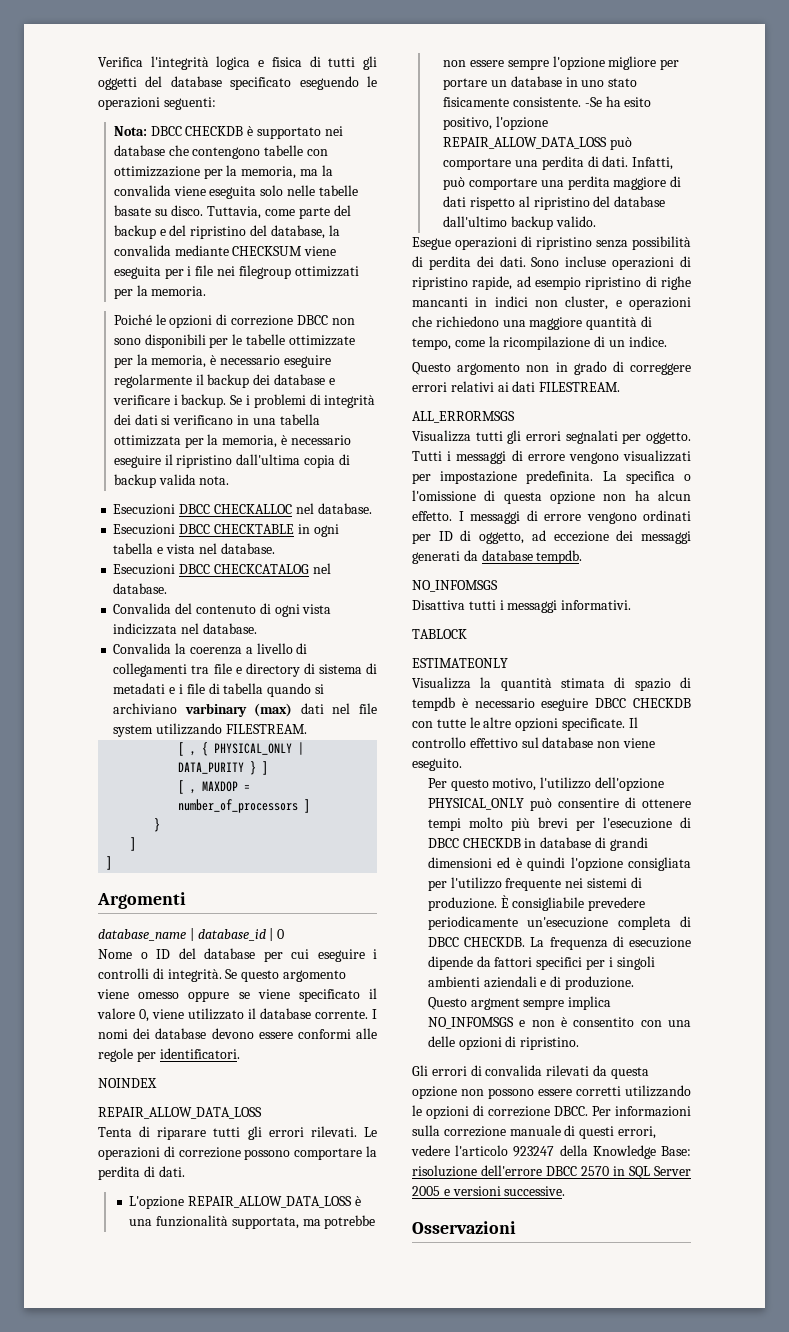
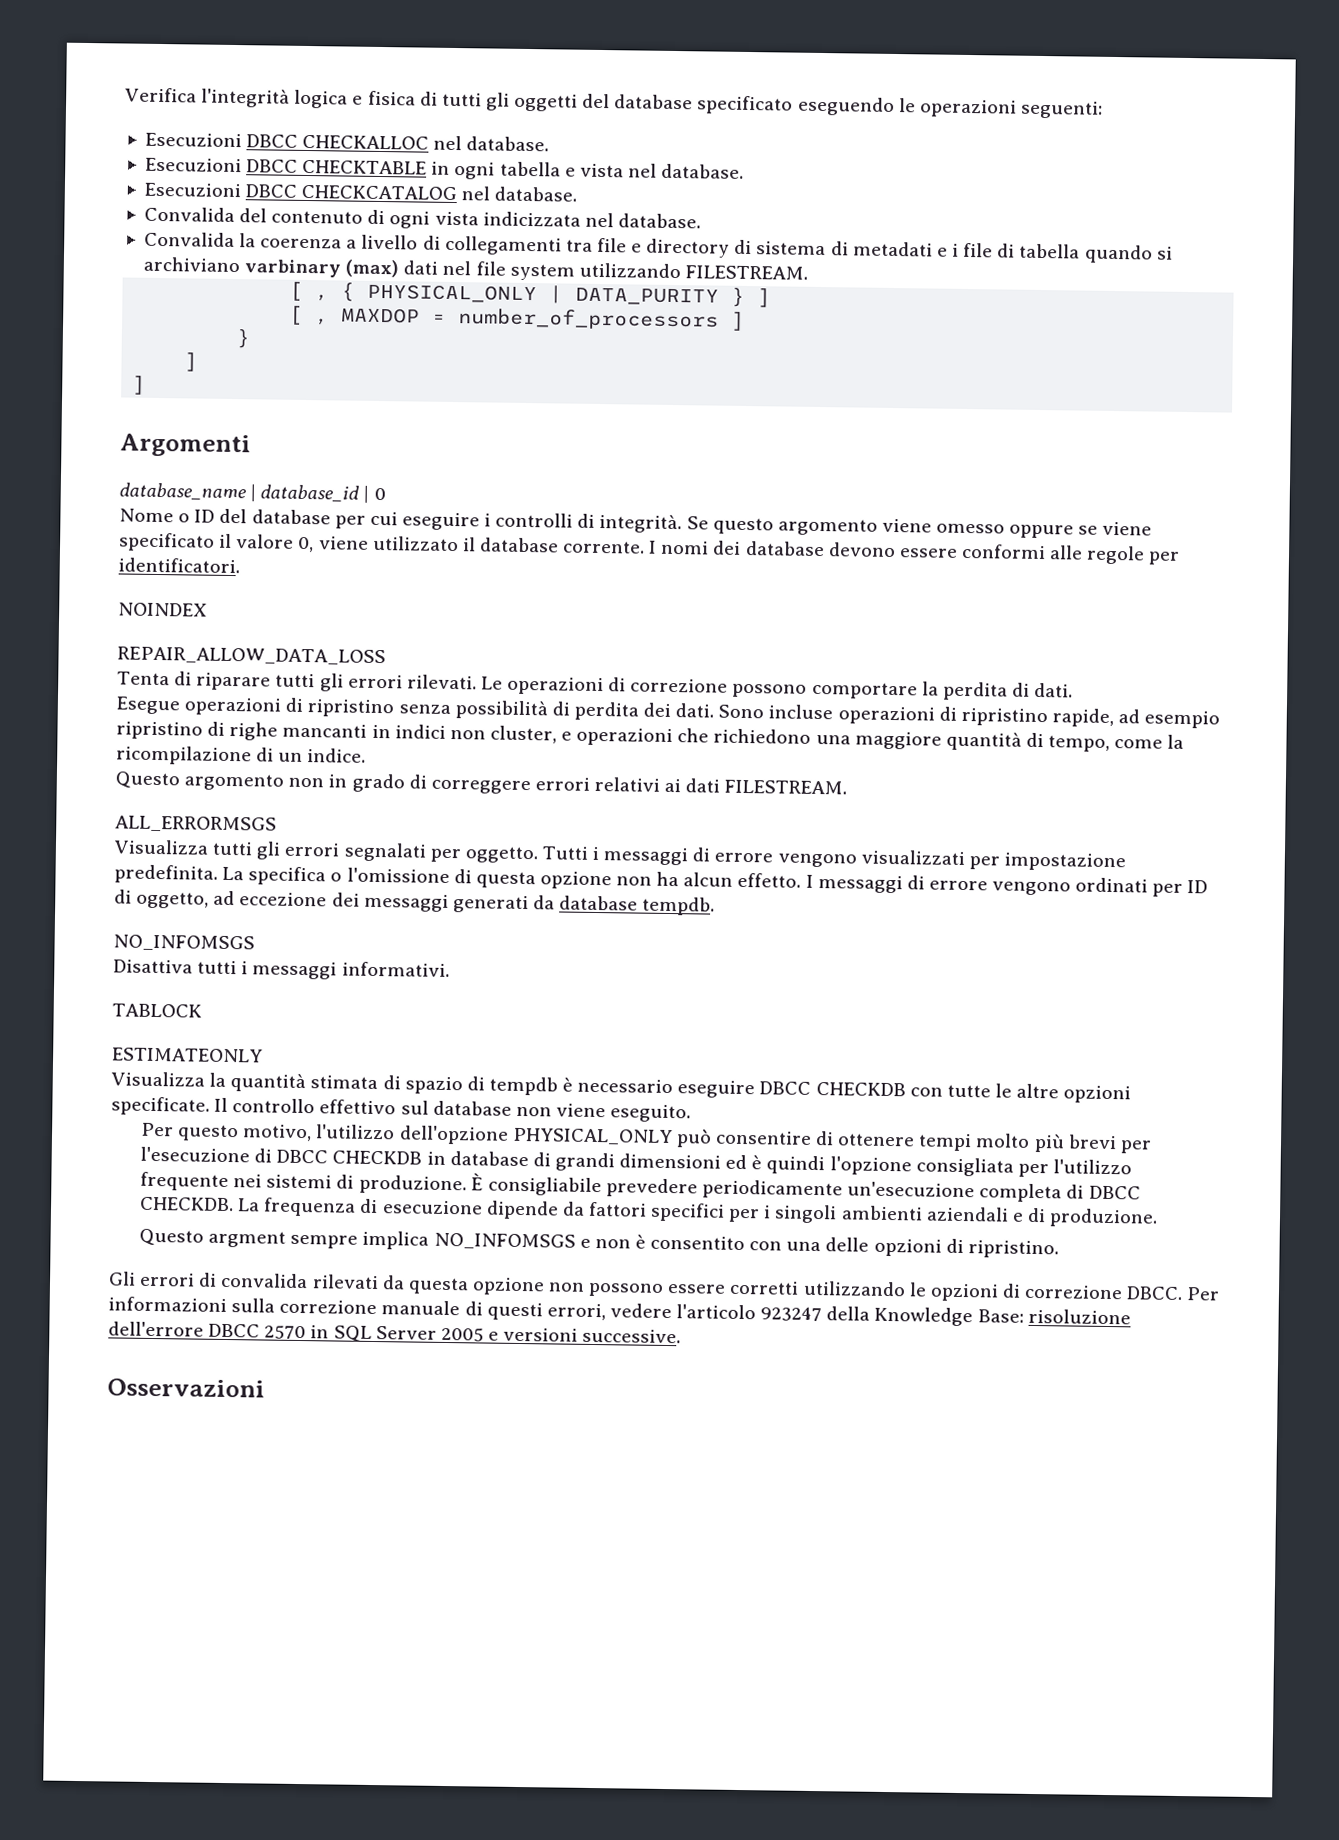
- Nota: DBCC CHECKDB è supportato nei database che contengono tabelle con ottimizzazione per la memoria, ma la convalida viene eseguita solo nelle tabelle basate su disco. Tuttavia, come parte del backup e del ripristino del database, la convalida mediante CHECKSUM viene eseguita per i file nei filegroup ottimizzati per la memoria.
- Poiché le opzioni di correzione DBCC non sono disponibili per le tabelle ottimizzate per la memoria, è necessario eseguire regolarmente il backup dei database e verificare i backup. Se i problemi di integrità dei dati si verificano in una tabella ottimizzata per la memoria, è necessario eseguire il ripristino dall'ultima copia di backup valida nota.
- L'opzione REPAIR_ALLOW_DATA_LOSS è una funzionalità supportata, ma potrebbe non essere sempre l'opzione migliore per portare un database in uno stato fisicamente consistente. -Se ha esito positivo, l'opzione REPAIR_ALLOW_DATA_LOSS può comportare una perdita di dati. Infatti, può comportare una perdita maggiore di dati rispetto al ripristino del database dall'ultimo backup valido.

